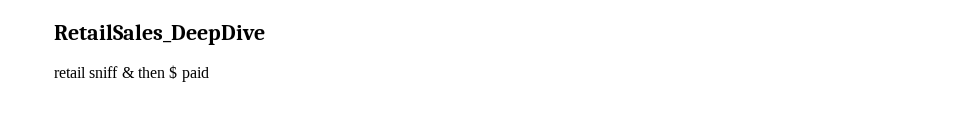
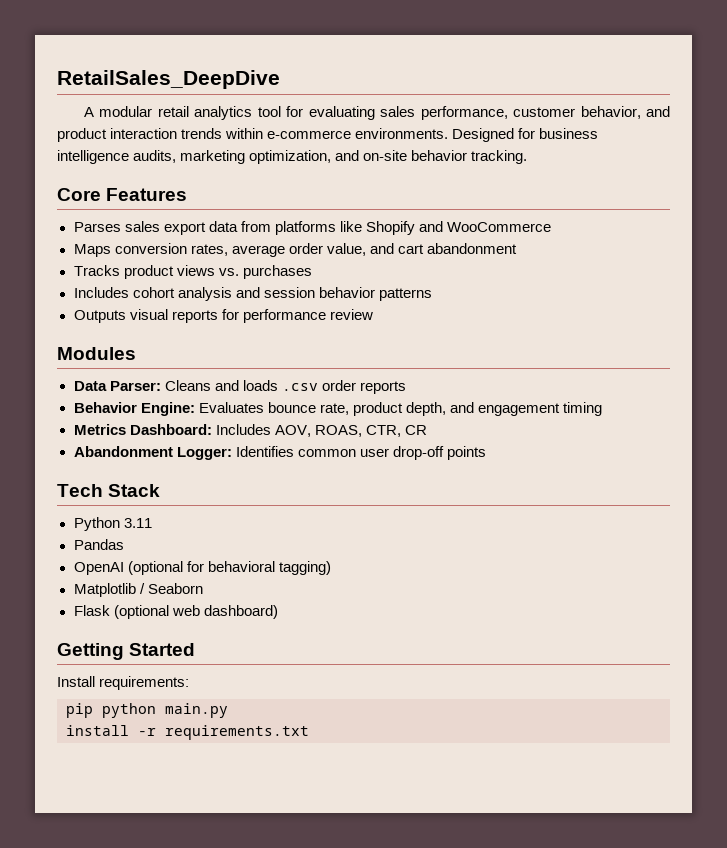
- retail sniff & then $ paid
+ A modular retail analytics tool for evaluating sales performance, customer behavior, and product interaction trends within e-commerce environments. Designed for business intelligence audits, marketing optimization, and on-site behavior tracking.
+ Core Features
+ Parses sales export data from platforms like Shopify and WooCommerce
+ Maps conversion rates, average order value, and cart abandonment
+ Tracks product views vs. purchases
+ Includes cohort analysis and session behavior patterns
+ Outputs visual reports for performance review
+ Modules
+ Data Parser: Cleans and loads .csv order reports
+ Behavior Engine: Evaluates bounce rate, product depth, and engagement timing
+ Metrics Dashboard: Includes AOV, ROAS, CTR, CR
+ Abandonment Logger: Identifies common user drop-off points
+ Tech Stack
+ Python 3.11
+ Pandas
+ OpenAI (optional for behavioral tagging)
+ Matplotlib / Seaborn
+ Flask (optional web dashboard)
+ Getting Started
+ Install requirements:
+ pip python main.py
+ install -r requirements.txt

